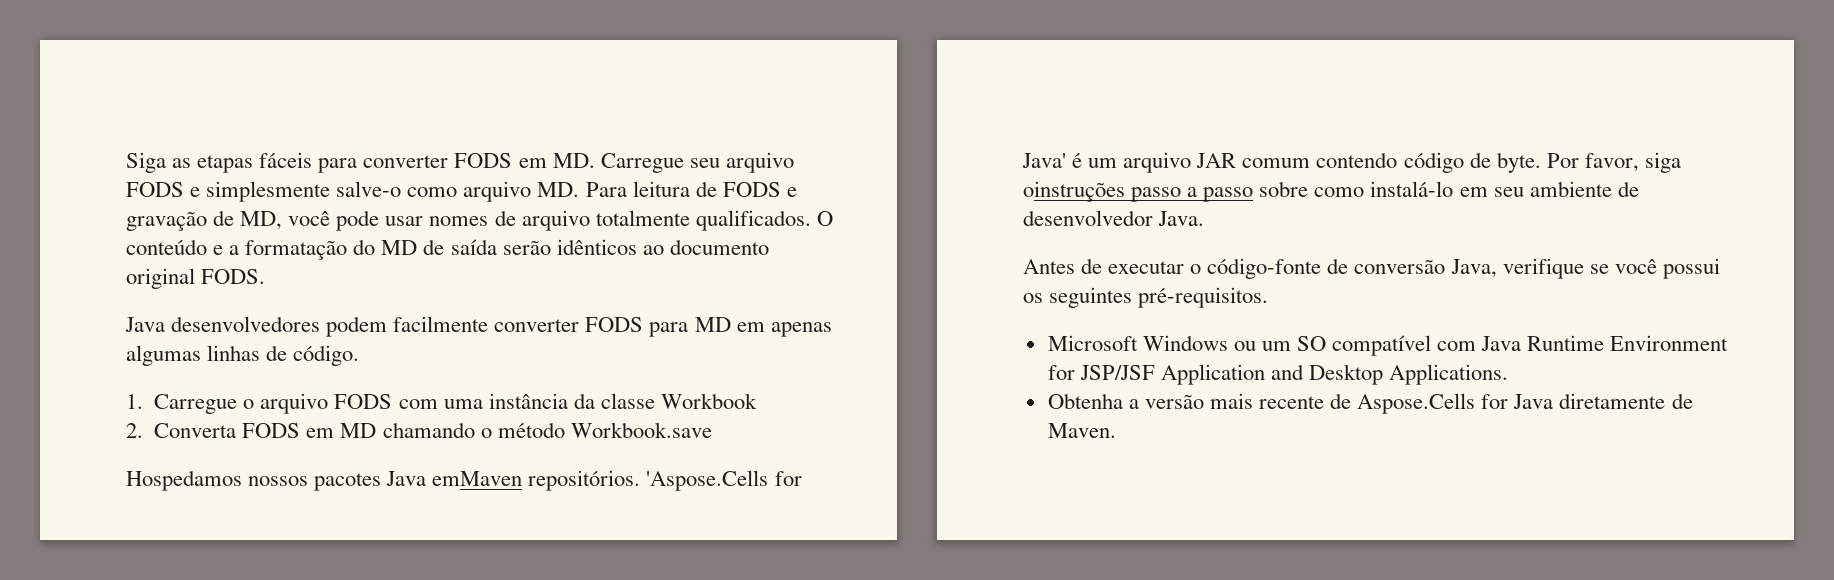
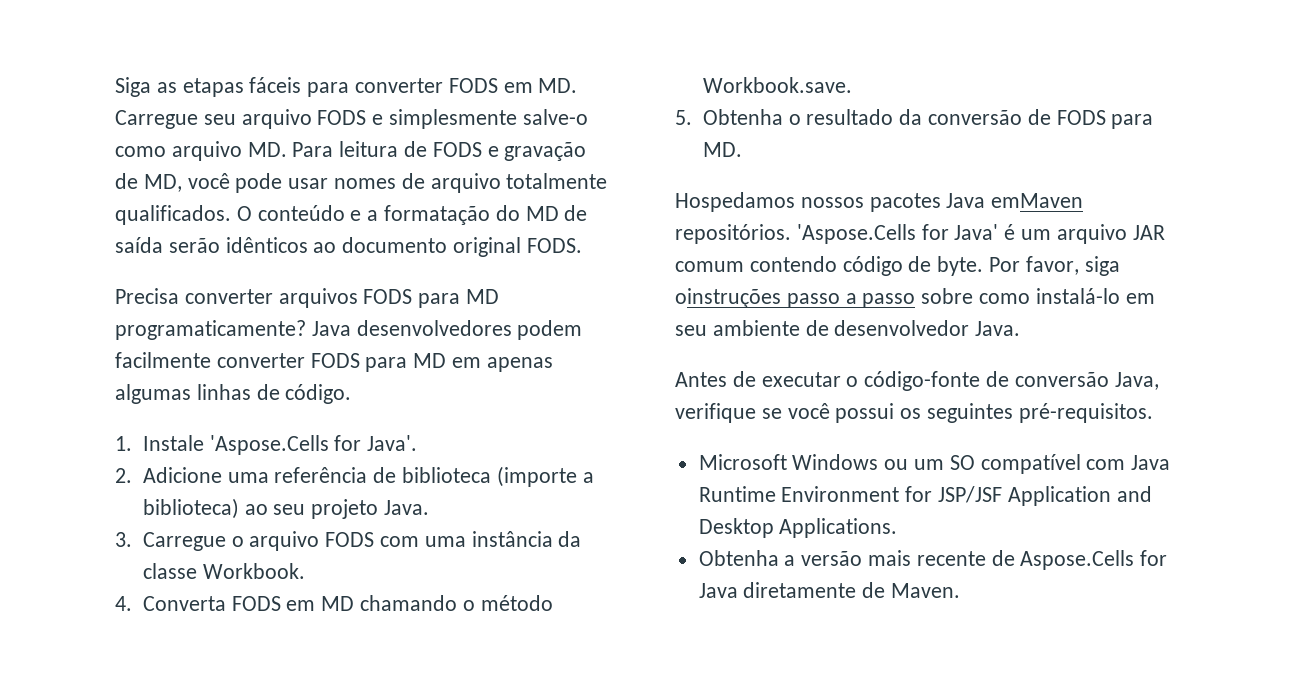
+ Precisa converter arquivos FODS para MD programaticamente?
- 1. Carregue o arquivo FODS com uma instância da classe Workbook
- 2. Converta FODS em MD chamando o método Workbook.save
+ 1. Instale 'Aspose.Cells for Java'.
+ 2. Adicione uma referência de biblioteca (importe a biblioteca) ao seu projeto Java.
+ 3. Carregue o arquivo FODS com uma instância da classe Workbook.
+ 4. Converta FODS em MD chamando o método Workbook.save.
+ 5. Obtenha o resultado da conversão de FODS para MD.

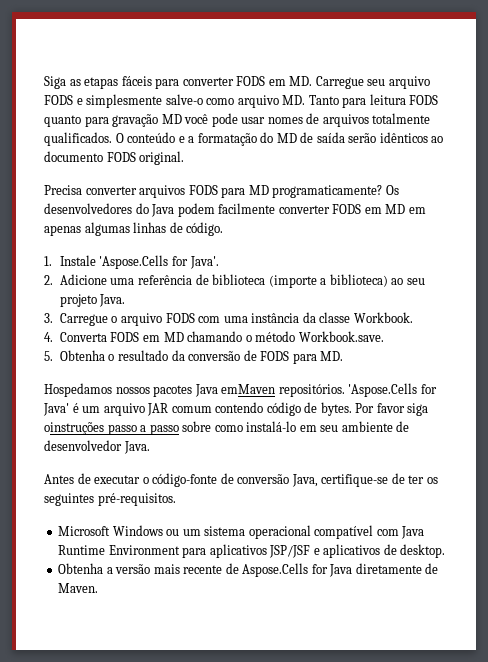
- Siga as etapas fáceis para converter FODS em MD. Carregue seu arquivo FODS e simplesmente salve-o como arquivo MD. Para leitura de FODS e gravação de MD, você pode usar nomes de arquivo totalmente qualificados.
+ Siga as etapas fáceis para converter FODS em MD. Carregue seu arquivo FODS e simplesmente salve-o como arquivo MD. Tanto para leitura FODS quanto para gravação MD você pode usar nomes de arquivos totalmente qualificados.
- O conteúdo e a formatação do MD de saída serão idênticos ao documento original FODS.
+ O conteúdo e a formatação do MD de saída serão idênticos ao documento FODS original.
- Java desenvolvedores podem facilmente converter FODS para MD em apenas algumas linhas de código.
+ Os desenvolvedores do Java podem facilmente converter FODS em MD em apenas algumas linhas de código.
- 'Aspose.Cells for Java' é um arquivo JAR comum contendo código de byte. Por favor, siga oinstruções passo a passo sobre como instalá-lo em seu ambiente de desenvolvedor Java.
+ 'Aspose.Cells for Java' é um arquivo JAR comum contendo código de bytes. Por favor siga oinstruções passo a passo sobre como instalá-lo em seu ambiente de desenvolvedor Java.
- Antes de executar o código-fonte de conversão Java, verifique se você possui os seguintes pré-requisitos.
+ Antes de executar o código-fonte de conversão Java, certifique-se de ter os seguintes pré-requisitos.
- Microsoft Windows ou um SO compatível com Java Runtime Environment for JSP/JSF Application and Desktop Applications.
+ Microsoft Windows ou um sistema operacional compatível com Java Runtime Environment para aplicativos JSP/JSF e aplicativos de desktop.

